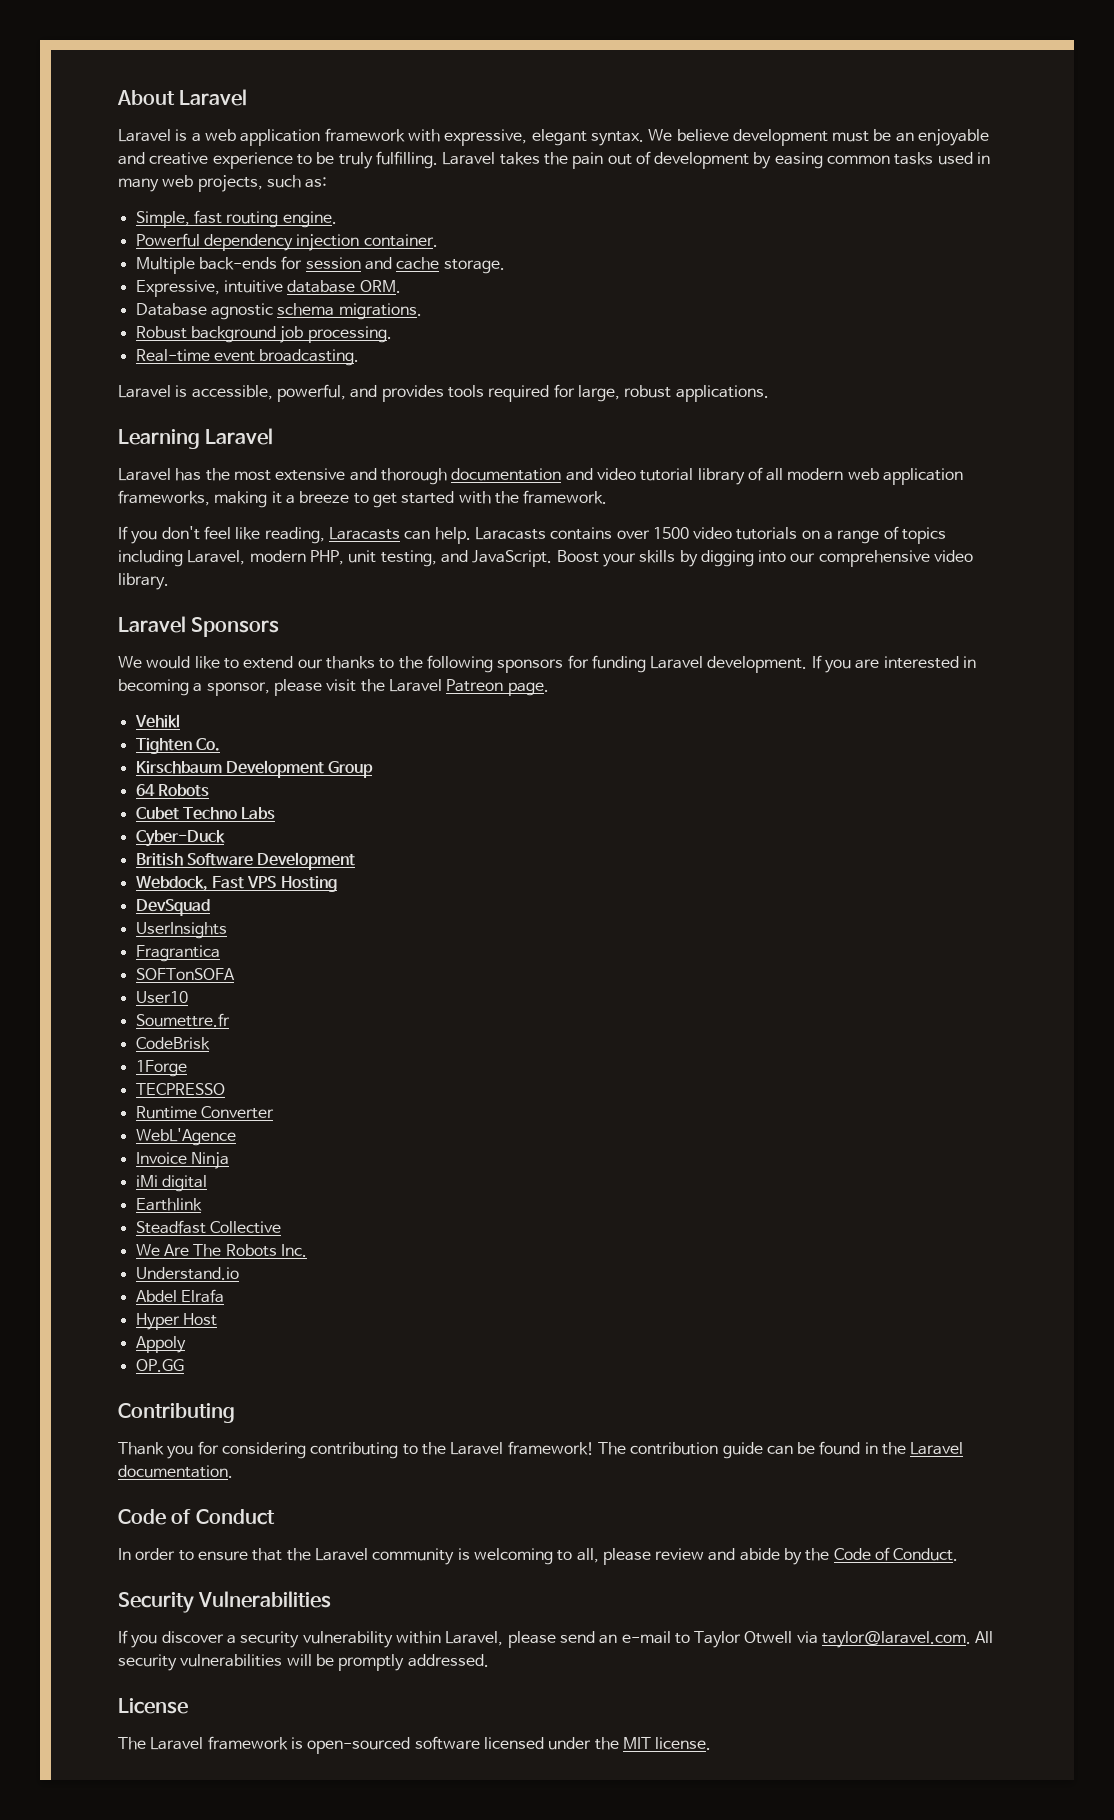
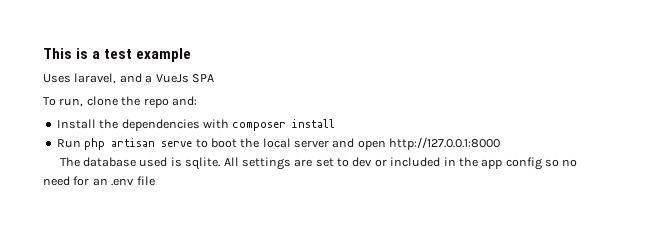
- About Laravel
- Laravel is a web application framework with expressive, elegant syntax. We believe development must be an enjoyable and creative experience to be truly fulfilling. Laravel takes the pain out of development by easing common tasks used in many web projects, such as:
- Simple, fast routing engine.
- Powerful dependency injection container.
- Multiple back-ends for session and cache storage.
- Expressive, intuitive database ORM.
- Database agnostic schema migrations.
- Robust background job processing.
- Real-time event broadcasting.
- Laravel is accessible, powerful, and provides tools required for large, robust applications.
- Learning Laravel
- Laravel has the most extensive and thorough documentation and video tutorial library of all modern web application frameworks, making it a breeze to get started with the framework.
- If you don't feel like reading, Laracasts can help. Laracasts contains over 1500 video tutorials on a range of topics including Laravel, modern PHP, unit testing, and JavaScript. Boost your skills by digging into our comprehensive video library.
- Laravel Sponsors
- We would like to extend our thanks to the following sponsors for funding Laravel development. If you are interested in becoming a sponsor, please visit the Laravel Patreon page.
- Vehikl
- Tighten Co.
- Kirschbaum Development Group
- 64 Robots
- Cubet Techno Labs
- Cyber-Duck
- British Software Development
- Webdock, Fast VPS Hosting
- DevSquad
- UserInsights
- Fragrantica
- SOFTonSOFA
- User10
- Soumettre.fr
- CodeBrisk
- 1Forge
- TECPRESSO
- Runtime Converter
- WebL'Agence
- Invoice Ninja
- iMi digital
- Earthlink
- Steadfast Collective
- We Are The Robots Inc.
- Understand.io
- Abdel Elrafa
- Hyper Host
- Appoly
- OP.GG
- Contributing
- Thank you for considering contributing to the Laravel framework! The contribution guide can be found in the Laravel documentation.
- Code of Conduct
- In order to ensure that the Laravel community is welcoming to all, please review and abide by the Code of Conduct.
- Security Vulnerabilities
- If you discover a security vulnerability within Laravel, please send an e-mail to Taylor Otwell via taylor@laravel.com. All security vulnerabilities will be promptly addressed.
- License
- The Laravel framework is open-sourced software licensed under the MIT license.
+ This is a test example
+ Uses laravel, and a VueJs SPA
+ To run, clone the repo and:
+ Install the dependencies with composer install
+ Run php artisan serve to boot the local server and open http://127.0.0.1:8000
+ The database used is sqlite. All settings are set to dev or included in the app config so no need for an .env file

